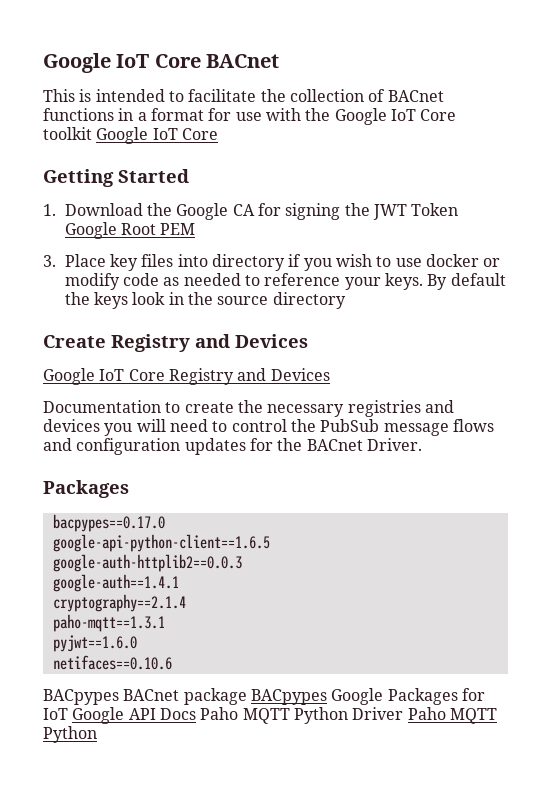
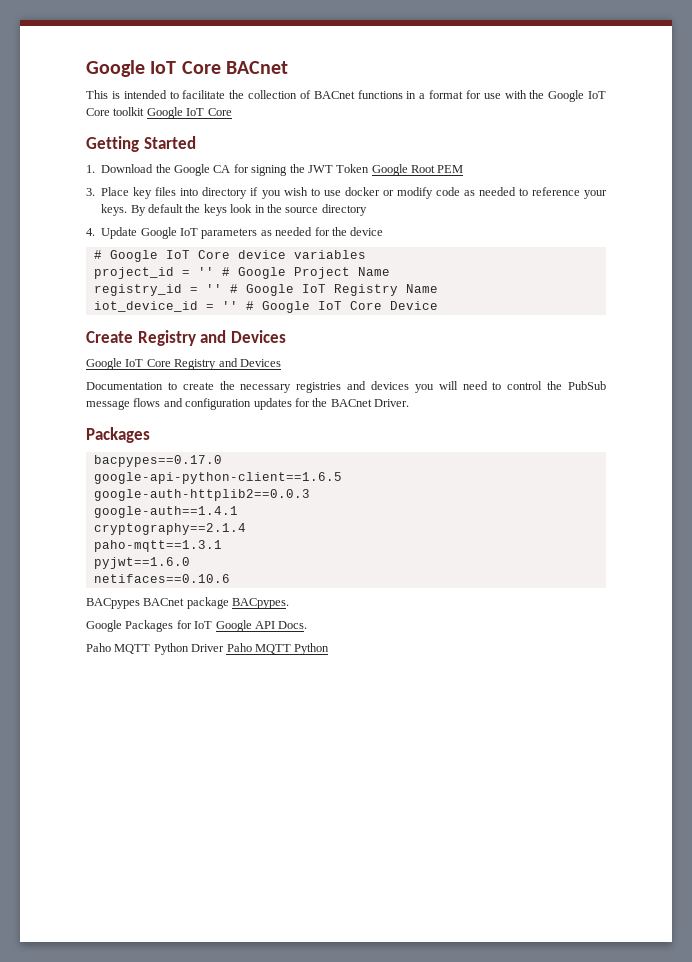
+ 4. Update Google IoT parameters as needed for the device
+ # Google IoT Core device variables
+ project_id = '' # Google Project Name
+ registry_id = '' # Google IoT Registry Name
+ iot_device_id = '' # Google IoT Core Device
- BACpypes BACnet package BACpypes Google Packages for IoT Google API Docs Paho MQTT Python Driver Paho MQTT Python
+ BACpypes BACnet package BACpypes.
+ Google Packages for IoT Google API Docs.
+ Paho MQTT Python Driver Paho MQTT Python

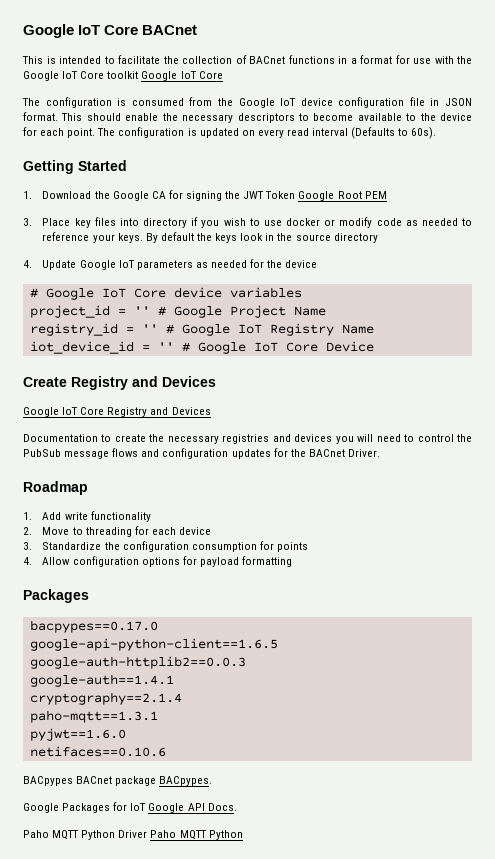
+ The configuration is consumed from the Google IoT device configuration file in JSON format. This should enable the necessary descriptors to become available to the device for each point. The configuration is updated on every read interval (Defaults to 60s).
+ Roadmap
+ 1. Add write functionality
+ 2. Move to threading for each device
+ 3. Standardize the configuration consumption for points
+ 4. Allow configuration options for payload formatting

